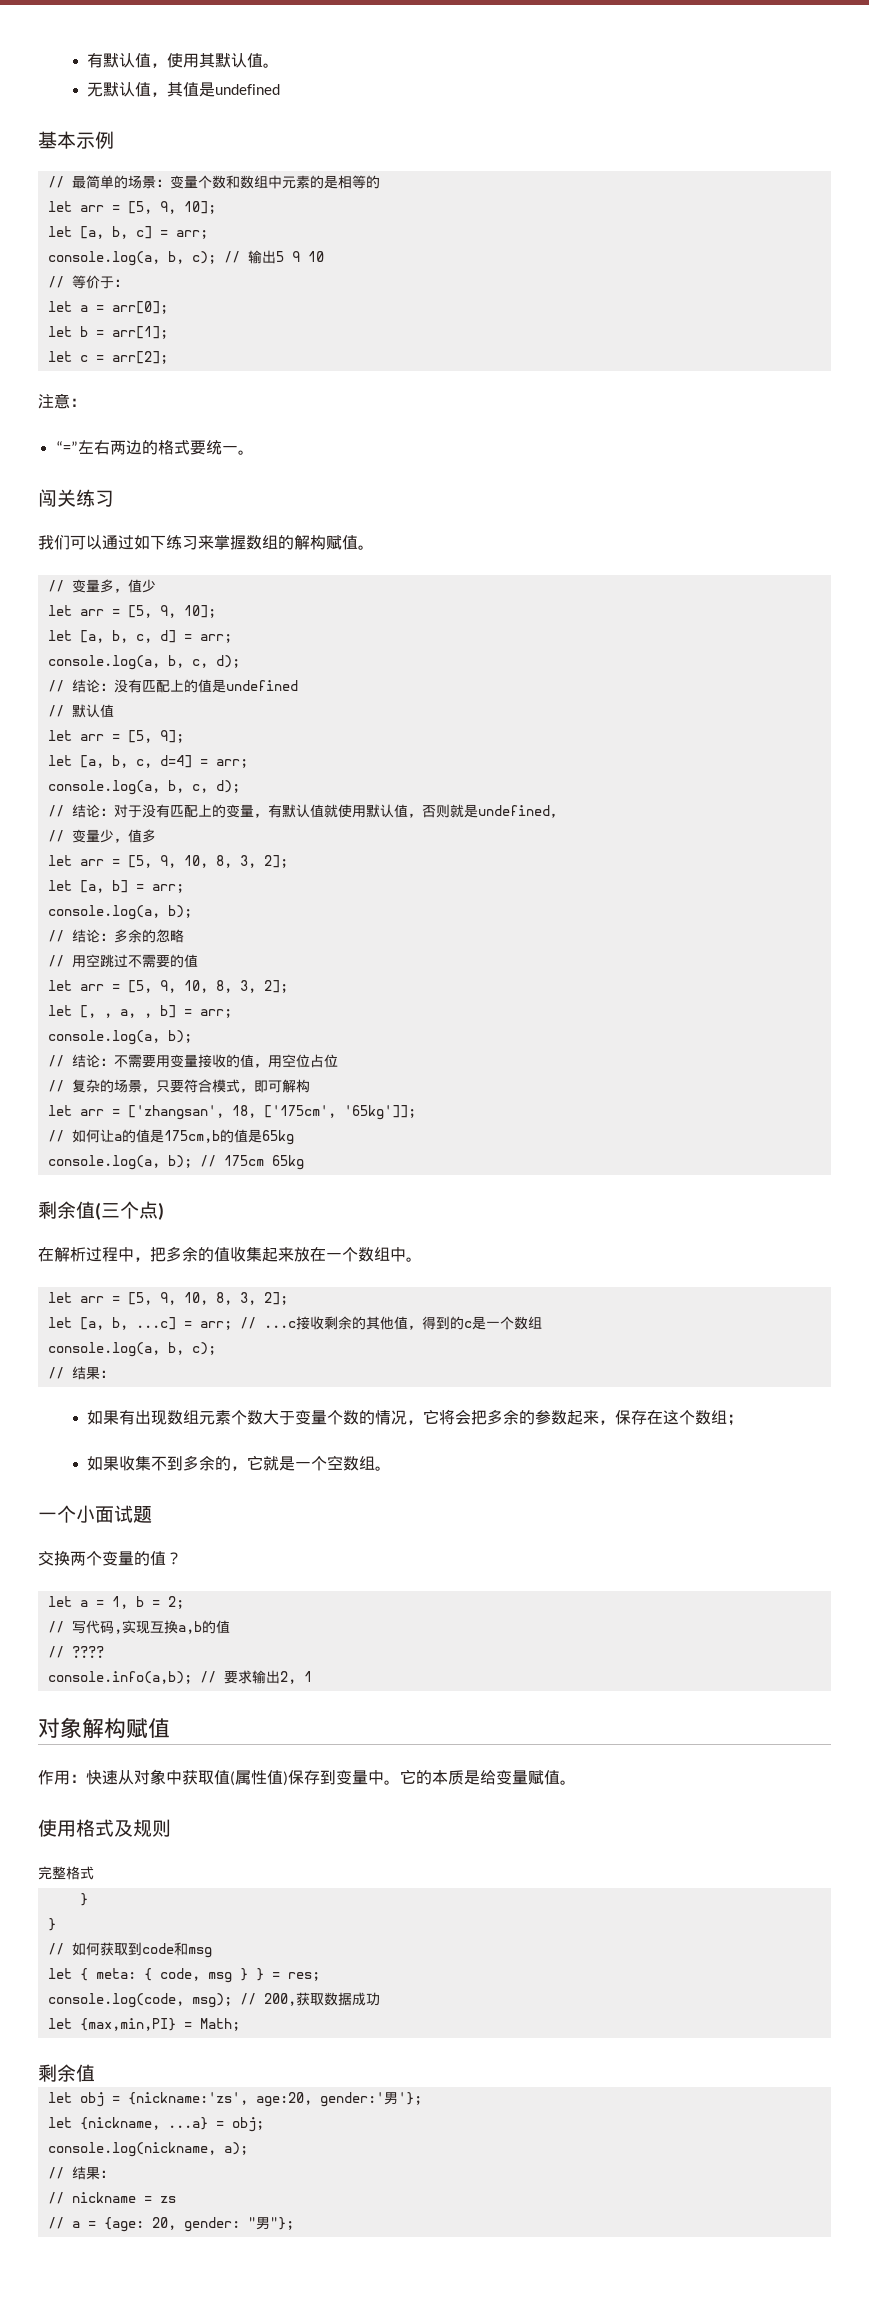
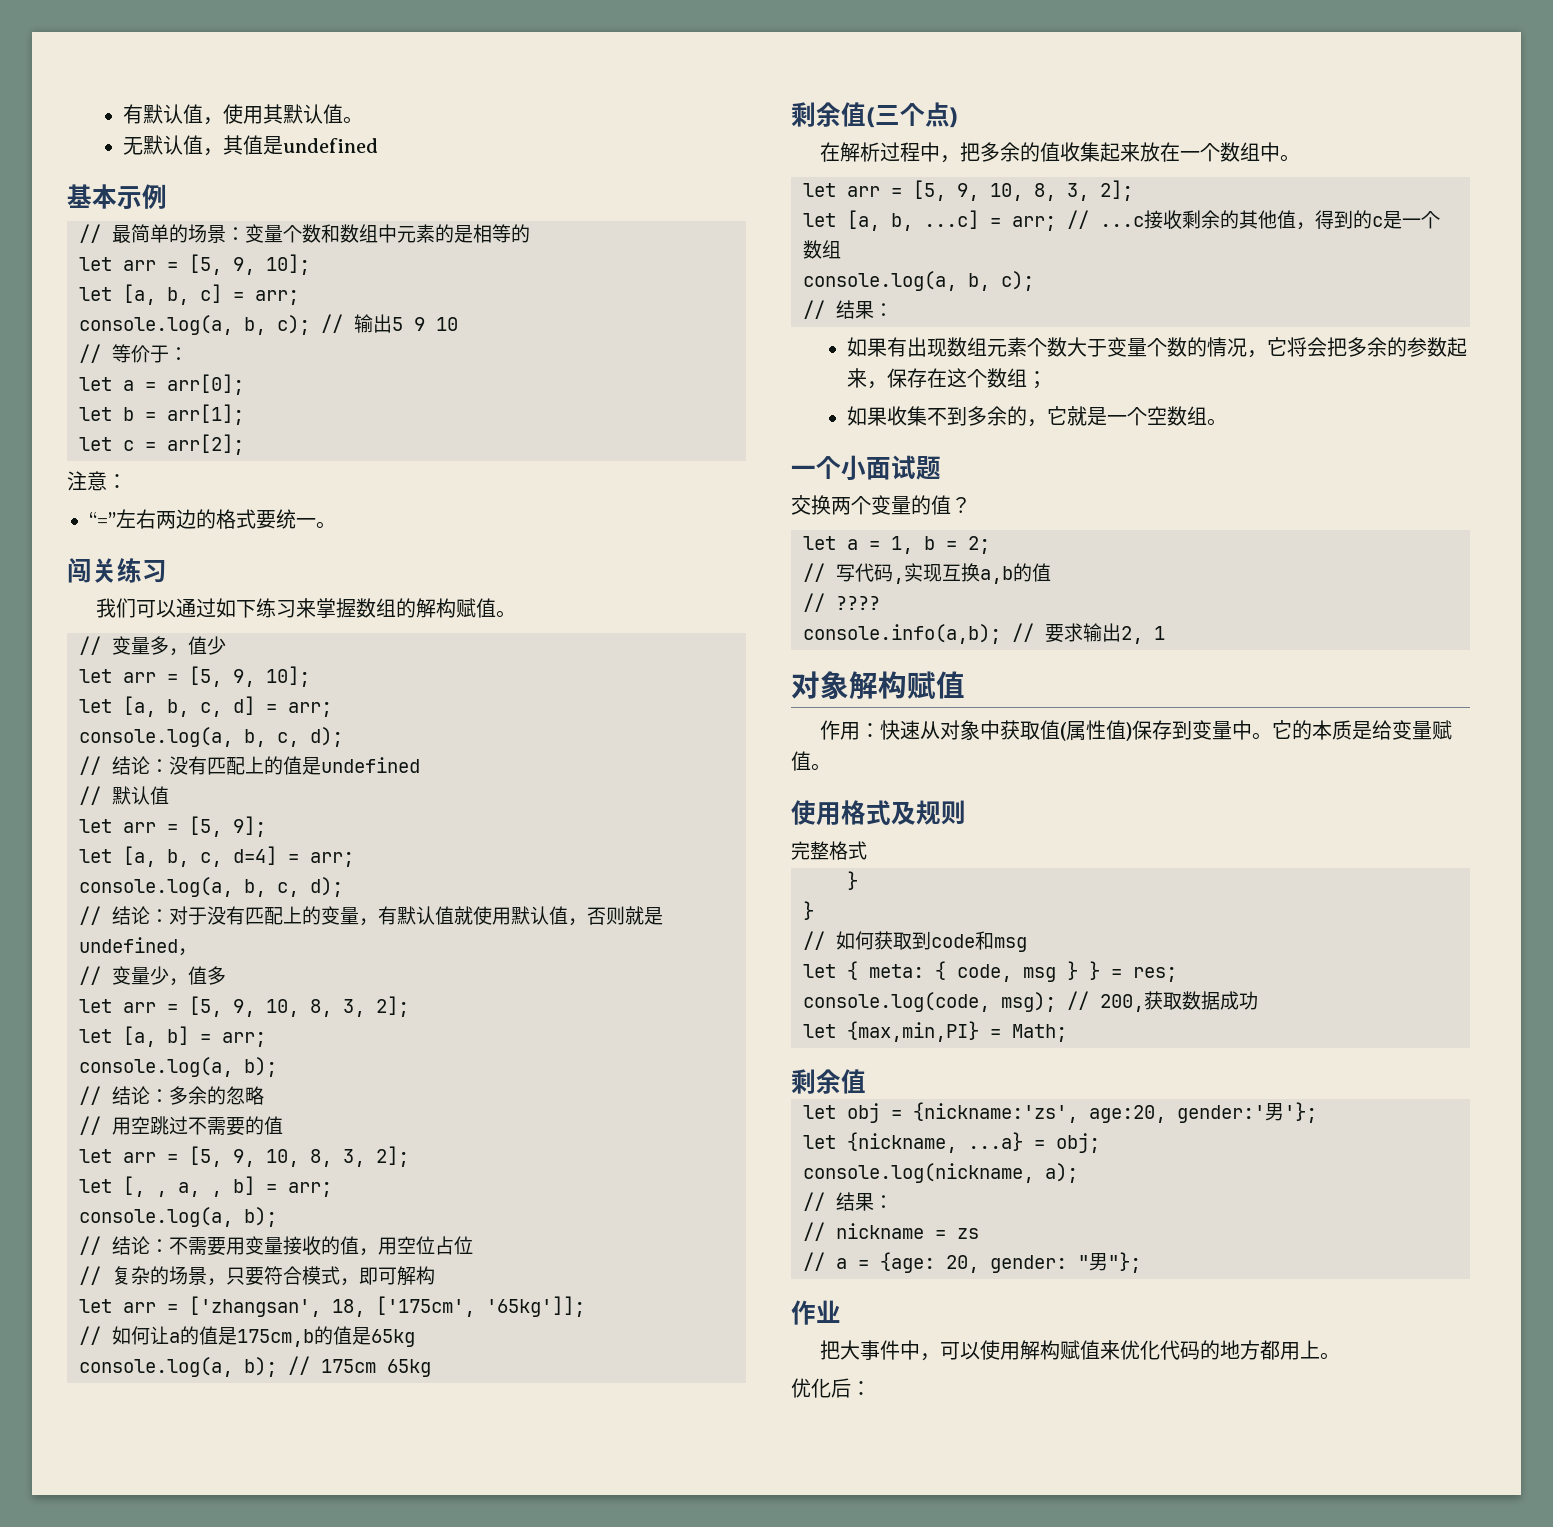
+ 作业
+ 把大事件中，可以使用解构赋值来优化代码的地方都用上。
+ 优化后：

